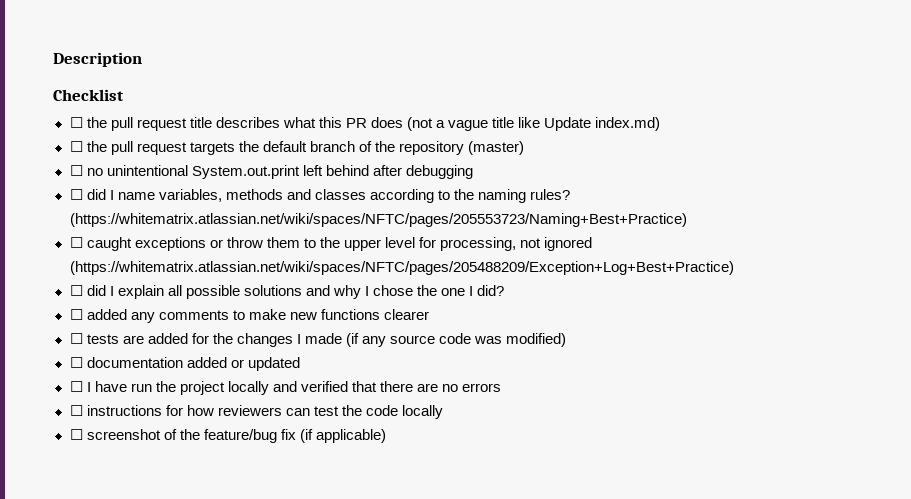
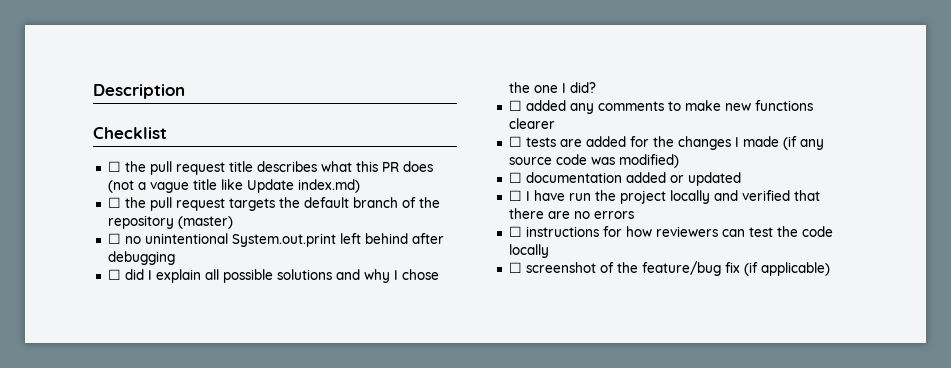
- ☐ did I name variables, methods and classes according to the naming rules? (https://whitematrix.atlassian.net/wiki/spaces/NFTC/pages/205553723/Naming+Best+Practice)
- ☐ caught exceptions or throw them to the upper level for processing, not ignored (https://whitematrix.atlassian.net/wiki/spaces/NFTC/pages/205488209/Exception+Log+Best+Practice)

